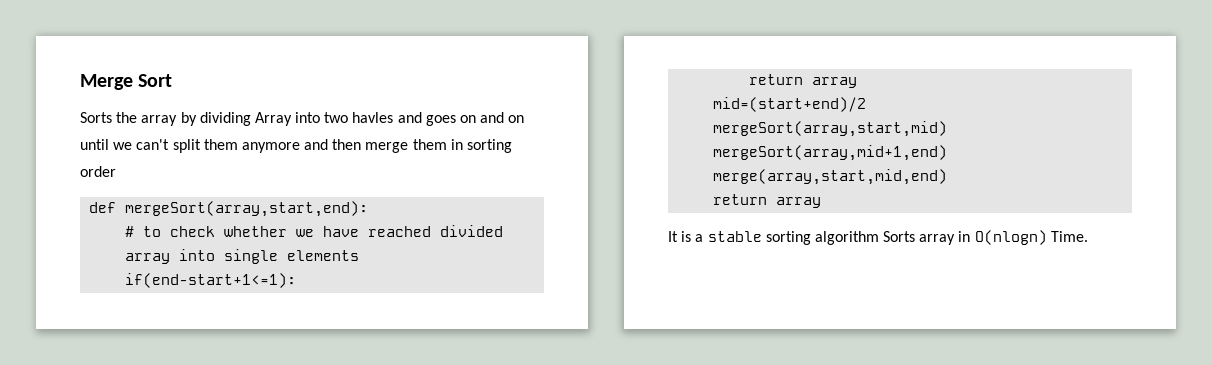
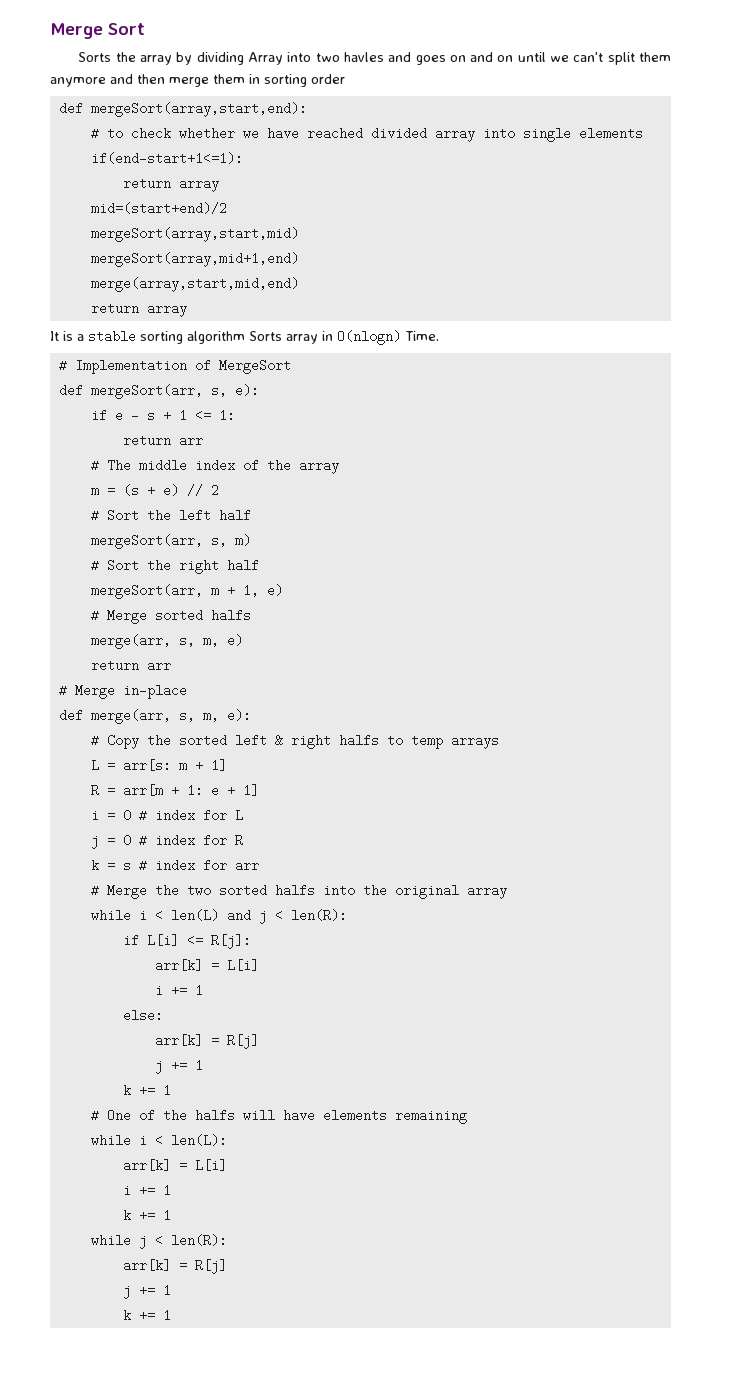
+ # Implementation of MergeSort
+ def mergeSort(arr, s, e):
+ if e - s + 1 <= 1:
+ return arr
+ # The middle index of the array
+ m = (s + e) // 2
+ # Sort the left half
+ mergeSort(arr, s, m)
+ # Sort the right half
+ mergeSort(arr, m + 1, e)
+ # Merge sorted halfs
+ merge(arr, s, m, e)
+ return arr
+ # Merge in-place
+ def merge(arr, s, m, e):
+ # Copy the sorted left & right halfs to temp arrays
+ L = arr[s: m + 1]
+ R = arr[m + 1: e + 1]
+ i = 0 # index for L
+ j = 0 # index for R
+ k = s # index for arr
+ # Merge the two sorted halfs into the original array
+ while i < len(L) and j < len(R):
+ if L[i] <= R[j]:
+ arr[k] = L[i]
+ i += 1
+ else:
+ arr[k] = R[j]
+ j += 1
+ k += 1
+ # One of the halfs will have elements remaining
+ while i < len(L):
+ arr[k] = L[i]
+ i += 1
+ k += 1
+ while j < len(R):
+ arr[k] = R[j]
+ j += 1
+ k += 1

